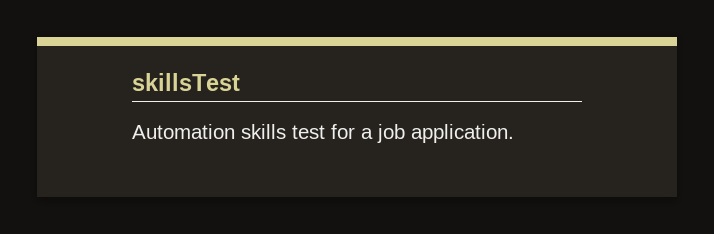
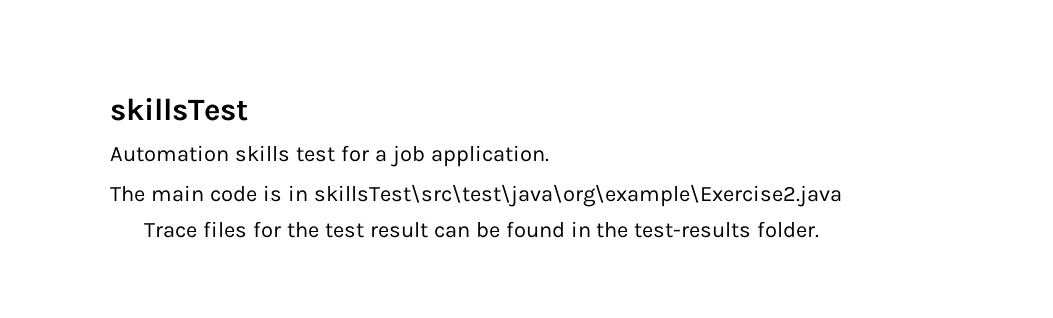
+ The main code is in skillsTest\src\test\java\org\example\Exercise2.java
+ Trace files for the test result can be found in the test-results folder.

